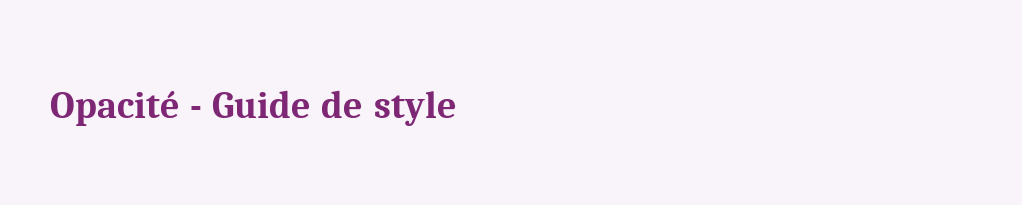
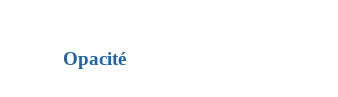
- Opacité - Guide de style
+ Opacité

